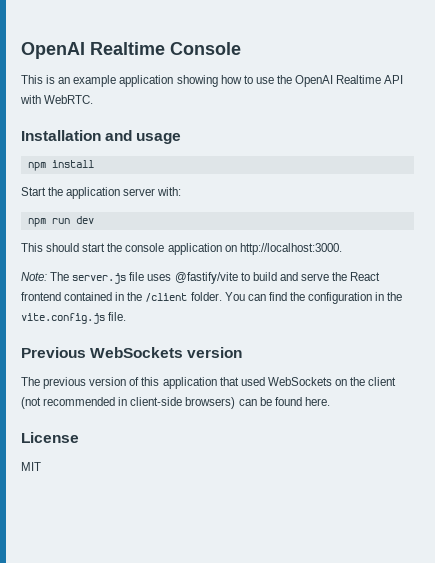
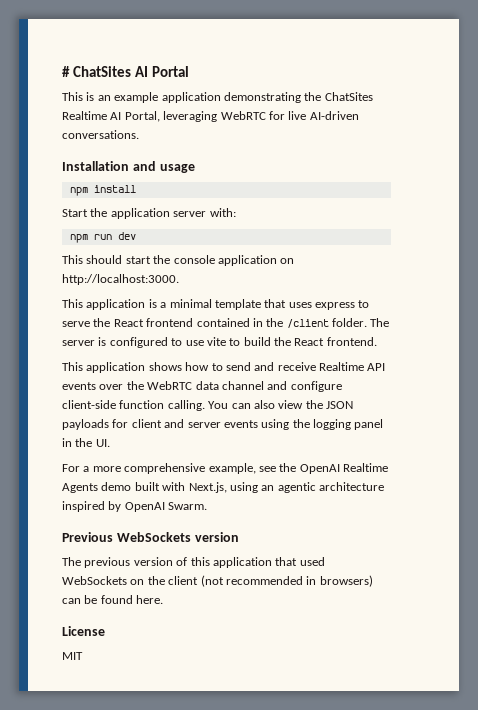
- OpenAI Realtime Console
+ # ChatSites AI Portal
- This is an example application showing how to use the OpenAI Realtime API with WebRTC.
+ This is an example application demonstrating the ChatSites Realtime AI Portal, leveraging WebRTC for live AI-driven conversations.
- Note: The server.js file uses @fastify/vite to build and serve the React frontend contained in the /client folder.
+ This application is a minimal template that uses express to serve the React frontend contained in the /client folder.
- You can find the configuration in the vite.config.js file.
+ The server is configured to use vite to build the React frontend.
+ This application shows how to send and receive Realtime API events over the WebRTC data channel and configure client-side function calling. You can also view the JSON payloads for client and server events using the logging panel in the UI.
+ For a more comprehensive example, see the OpenAI Realtime Agents demo built with Next.js, using an agentic architecture inspired by OpenAI Swarm.
- The previous version of this application that used WebSockets on the client (not recommended in client-side browsers) can be found here.
+ The previous version of this application that used WebSockets on the client (not recommended in browsers) can be found here.

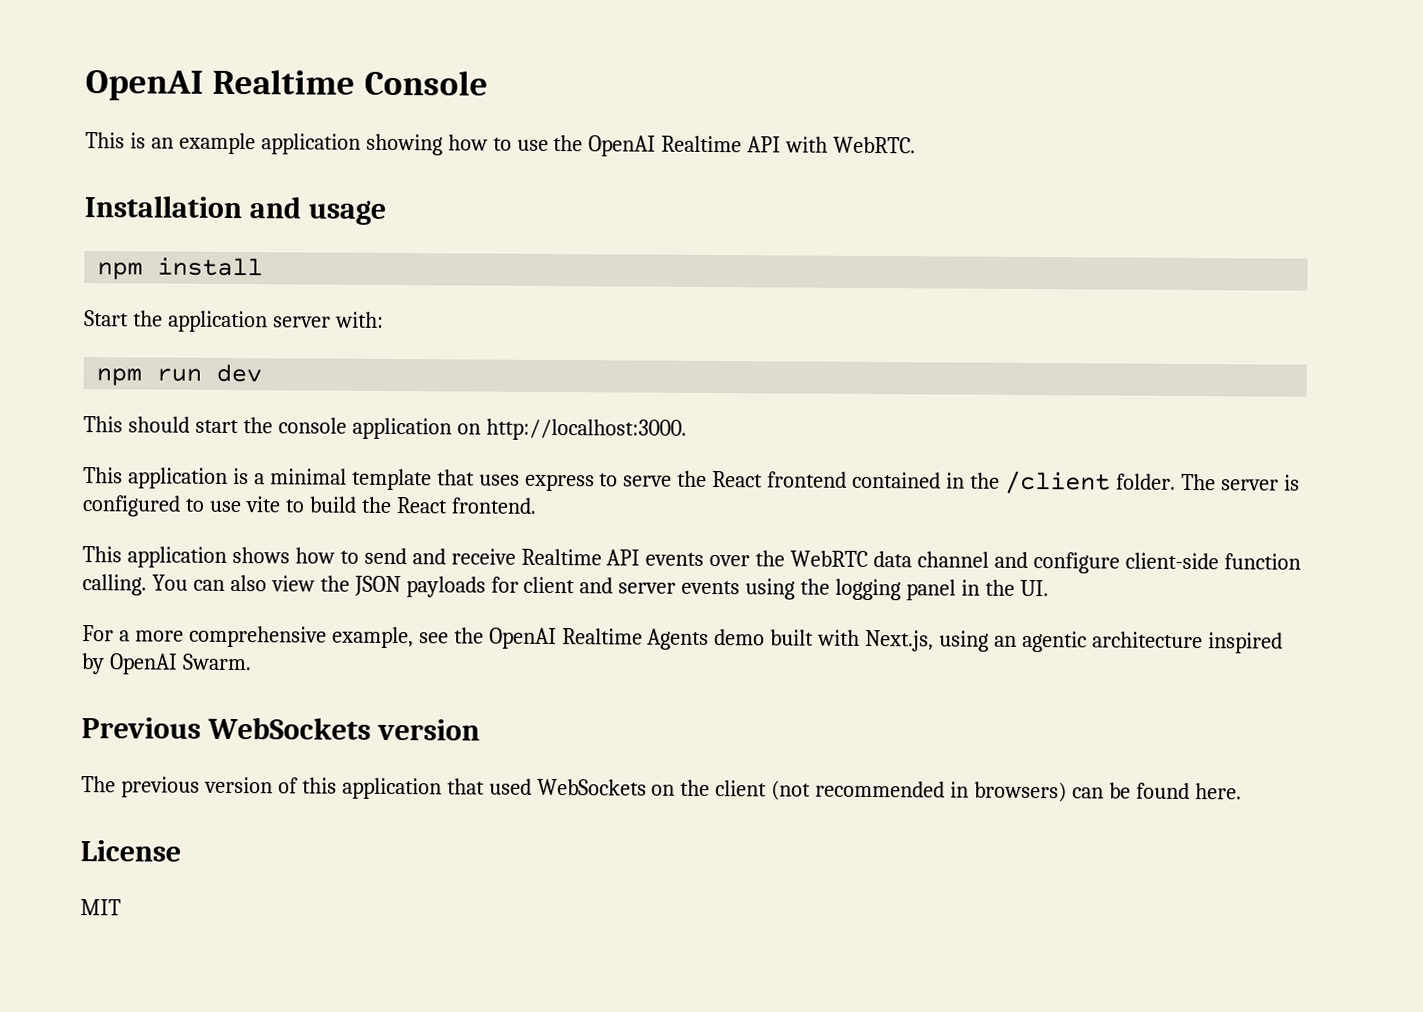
- # ChatSites AI Portal
+ OpenAI Realtime Console
- This is an example application demonstrating the ChatSites Realtime AI Portal, leveraging WebRTC for live AI-driven conversations.
+ This is an example application showing how to use the OpenAI Realtime API with WebRTC.

